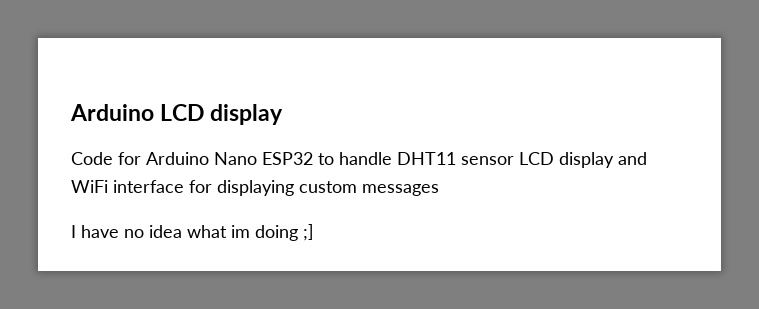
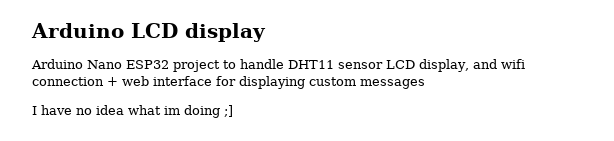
- Code for Arduino Nano ESP32 to handle DHT11 sensor LCD display and WiFi interface for displaying custom messages
+ Arduino Nano ESP32 project to handle DHT11 sensor LCD display, and wifi connection + web interface for displaying custom messages

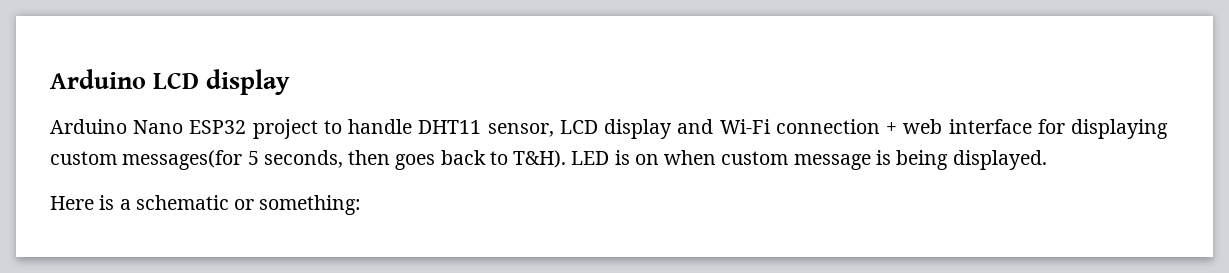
- Arduino Nano ESP32 project to handle DHT11 sensor LCD display, and wifi connection + web interface for displaying custom messages
- I have no idea what im doing ;]
+ Arduino Nano ESP32 project to handle DHT11 sensor, LCD display and Wi-Fi connection + web interface for displaying custom messages(for 5 seconds, then goes back to T&H). LED is on when custom message is being displayed.
+ Here is a schematic or something:

